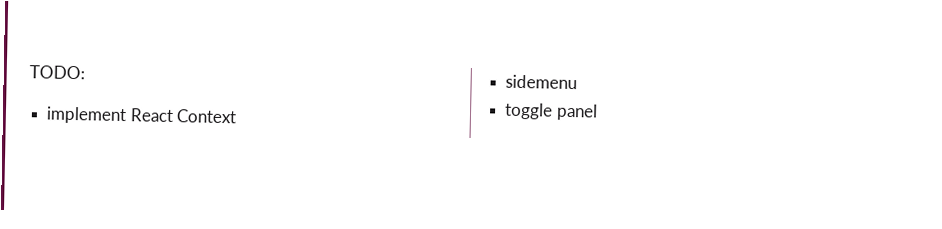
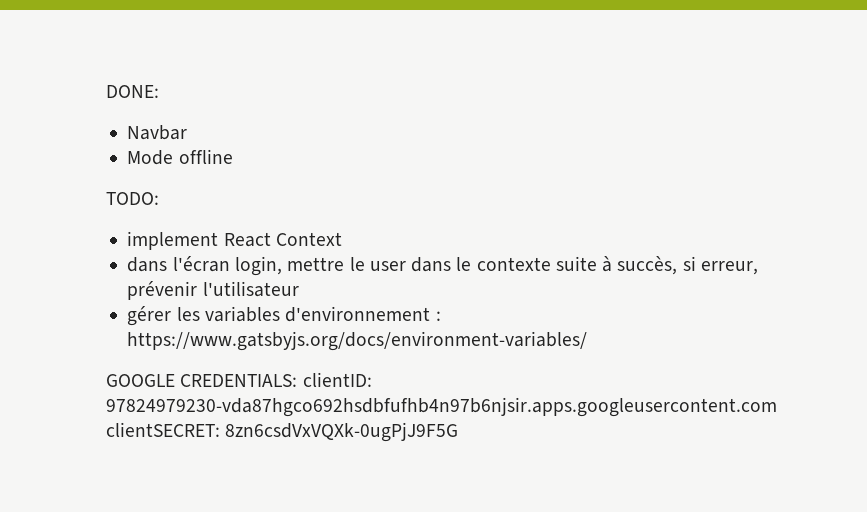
+ DONE:
+ Navbar
+ Mode offline
- sidemenu
- toggle panel
+ dans l'écran login, mettre le user dans le contexte suite à succès, si erreur, prévenir l'utilisateur
+ gérer les variables d'environnement : https://www.gatsbyjs.org/docs/environment-variables/
+ GOOGLE CREDENTIALS: clientID: 97824979230-vda87hgco692hsdbfufhb4n97b6njsir.apps.googleusercontent.com clientSECRET: 8zn6csdVxVQXk-0ugPjJ9F5G

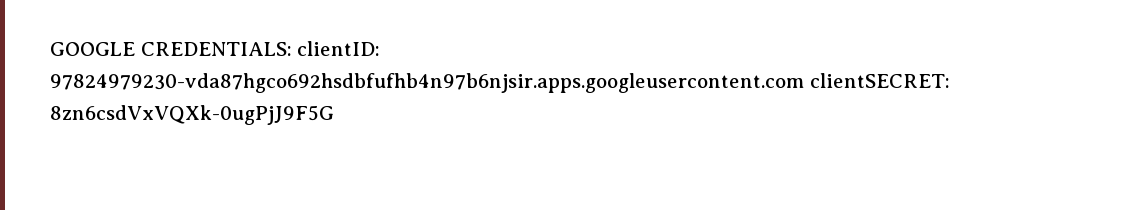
- DONE:
- Navbar
- Mode offline
- TODO:
- implement React Context
- dans l'écran login, mettre le user dans le contexte suite à succès, si erreur, prévenir l'utilisateur
- gérer les variables d'environnement : https://www.gatsbyjs.org/docs/environment-variables/

